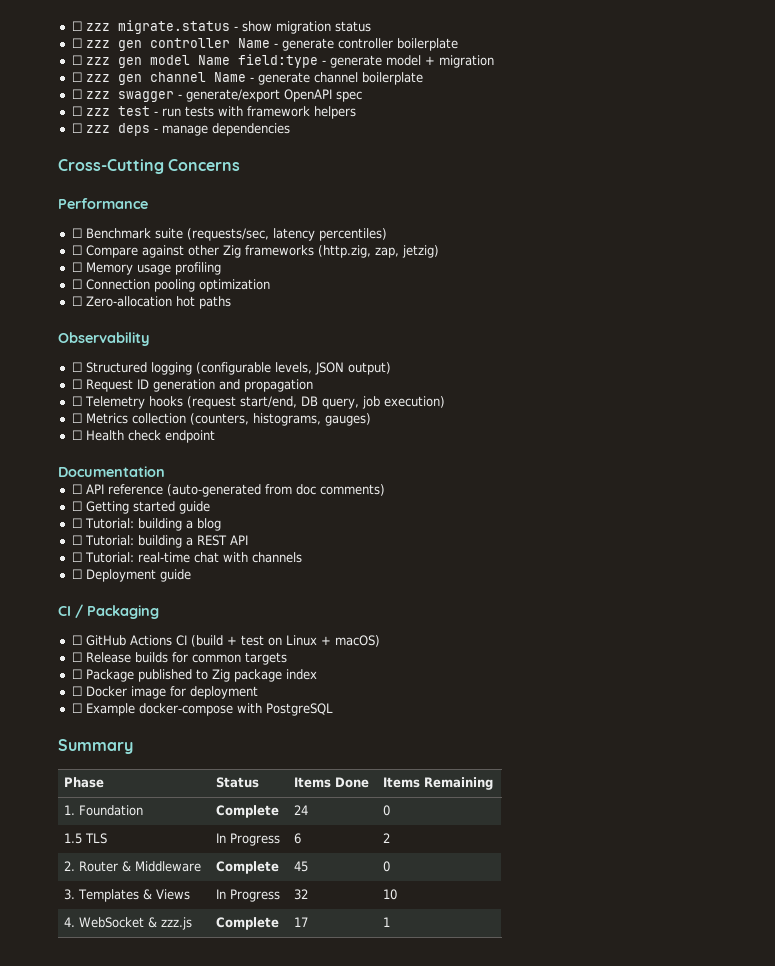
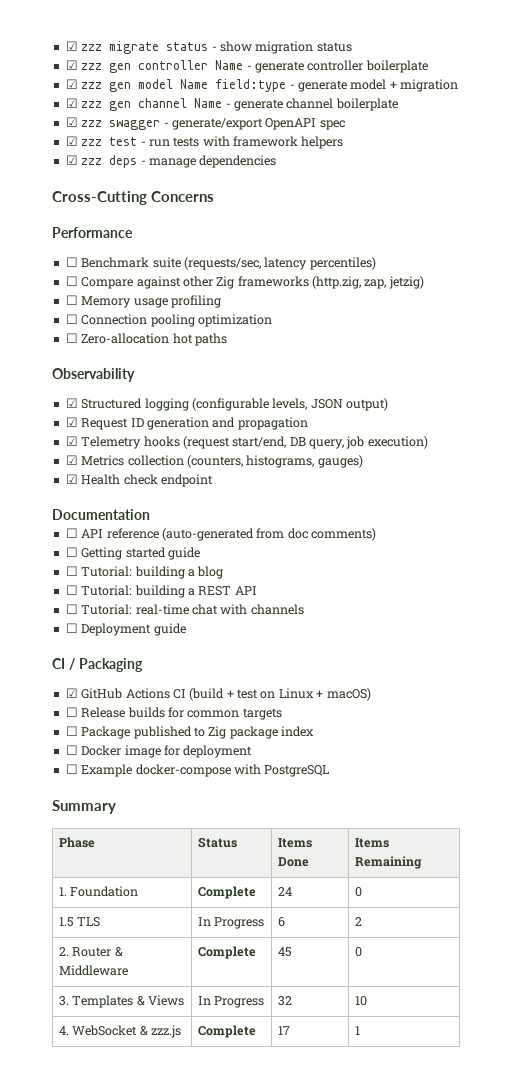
- ☐ zzz migrate.status - show migration status
+ ☑ zzz migrate status - show migration status
- ☐ zzz gen controller Name - generate controller boilerplate
+ ☑ zzz gen controller Name - generate controller boilerplate
- ☐ zzz gen model Name field:type - generate model + migration
+ ☑ zzz gen model Name field:type - generate model + migration
- ☐ zzz gen channel Name - generate channel boilerplate
+ ☑ zzz gen channel Name - generate channel boilerplate
- ☐ zzz swagger - generate/export OpenAPI spec
+ ☑ zzz swagger - generate/export OpenAPI spec
- ☐ zzz test - run tests with framework helpers
+ ☑ zzz test - run tests with framework helpers
- ☐ zzz deps - manage dependencies
+ ☑ zzz deps - manage dependencies
- ☐ Structured logging (configurable levels, JSON output)
+ ☑ Structured logging (configurable levels, JSON output)
- ☐ Request ID generation and propagation
+ ☑ Request ID generation and propagation
- ☐ Telemetry hooks (request start/end, DB query, job execution)
+ ☑ Telemetry hooks (request start/end, DB query, job execution)
- ☐ Metrics collection (counters, histograms, gauges)
+ ☑ Metrics collection (counters, histograms, gauges)
- ☐ Health check endpoint
+ ☑ Health check endpoint
- ☐ GitHub Actions CI (build + test on Linux + macOS)
+ ☑ GitHub Actions CI (build + test on Linux + macOS)

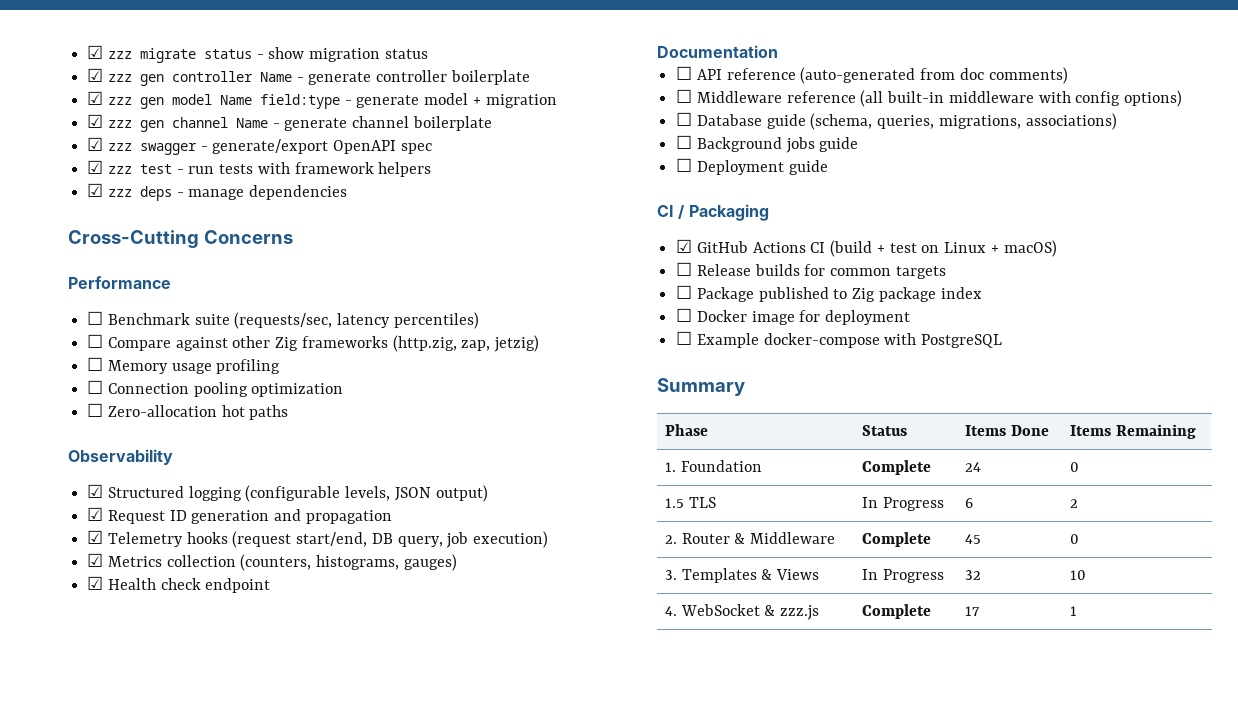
- ☐ Getting started guide
- ☐ Tutorial: building a blog
- ☐ Tutorial: building a REST API
- ☐ Tutorial: real-time chat with channels
+ ☐ Middleware reference (all built-in middleware with config options)
+ ☐ Database guide (schema, queries, migrations, associations)
+ ☐ Background jobs guide

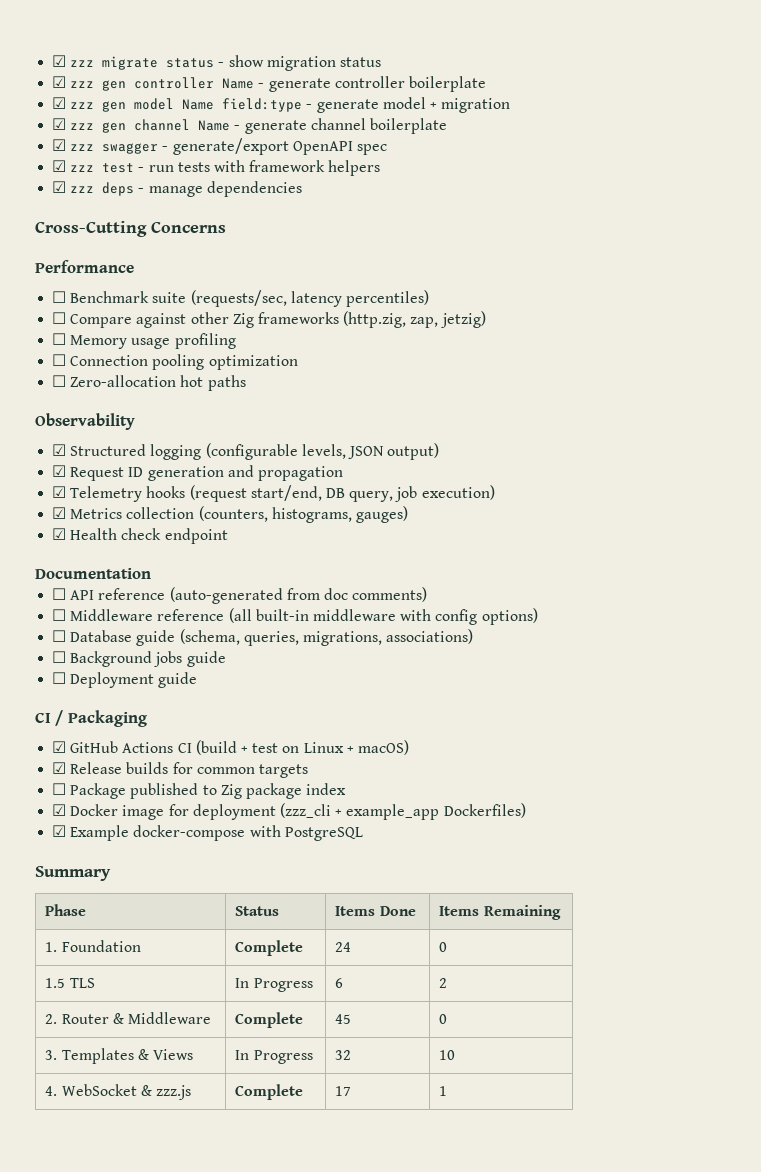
- ☐ Release builds for common targets
+ ☑ Release builds for common targets
- ☐ Docker image for deployment
- ☐ Example docker-compose with PostgreSQL
+ ☑ Docker image for deployment (zzz_cli + example_app Dockerfiles)
+ ☑ Example docker-compose with PostgreSQL

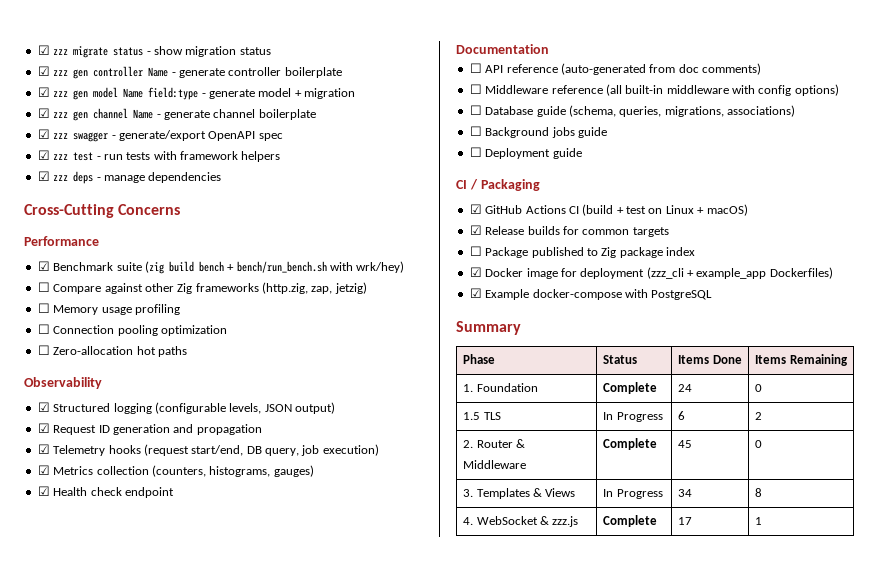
- ☐ Benchmark suite (requests/sec, latency percentiles)
+ ☑ Benchmark suite (zig build bench + bench/run_bench.sh with wrk/hey)
- 3. Templates & Views | In Progress | 32 | 10
+ 3. Templates & Views | In Progress | 34 | 8

